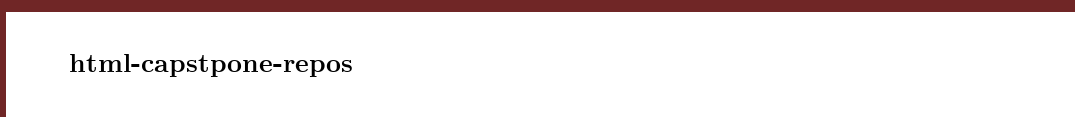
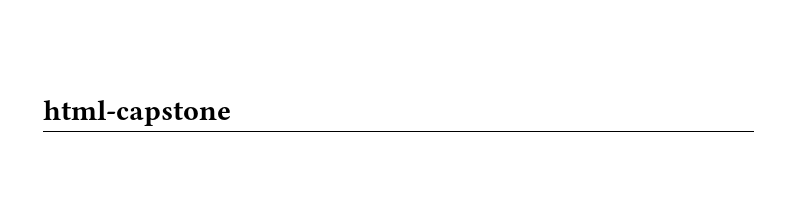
- html-capstpone-repos
+ html-capstone

